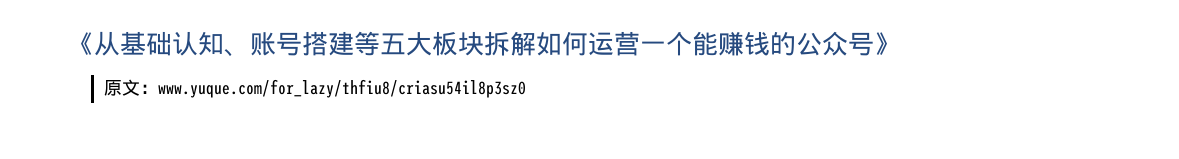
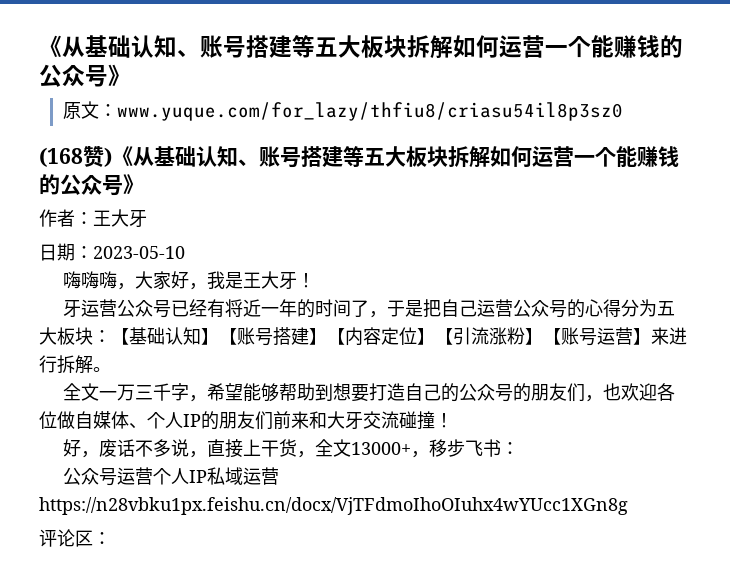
+ (168赞)《从基础认知、账号搭建等五大板块拆解如何运营一个能赚钱的公众号》
+ 作者：王大牙
+ 日期：2023-05-10
+ 嗨嗨嗨，大家好，我是王大牙！
+ 牙运营公众号已经有将近一年的时间了，于是把自己运营公众号的心得分为五大板块：【基础认知】【账号搭建】【内容定位】【引流涨粉】【账号运营】来进行拆解。
+ 全文一万三千字，希望能够帮助到想要打造自己的公众号的朋友们，也欢迎各位做自媒体、个人IP的朋友们前来和大牙交流碰撞！
+ 好，废话不多说，直接上干货，全文13000+，移步飞书：
+ 公众号运营个人IP私域运营https://n28vbku1px.feishu.cn/docx/VjTFdmoIhoOIuhx4wYUcc1XGn8g
+ 评论区：

